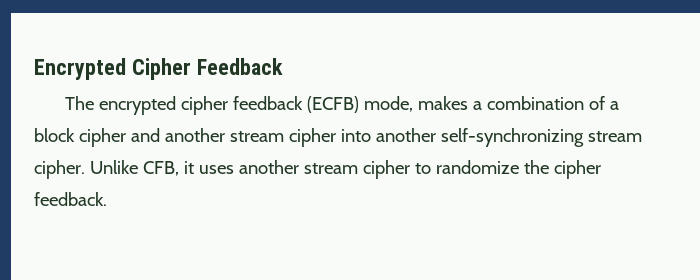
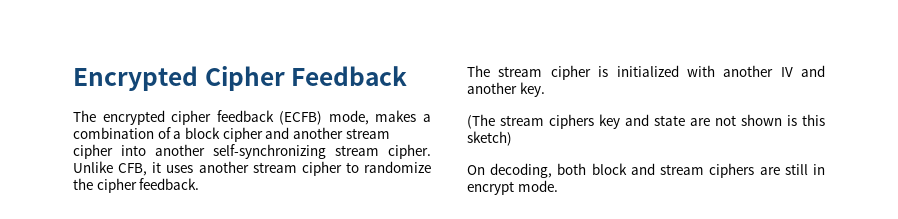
+ The stream cipher is initialized with another IV and another key.
+ (The stream ciphers key and state are not shown is this sketch)
+ On decoding, both block and stream ciphers are still in encrypt mode.

